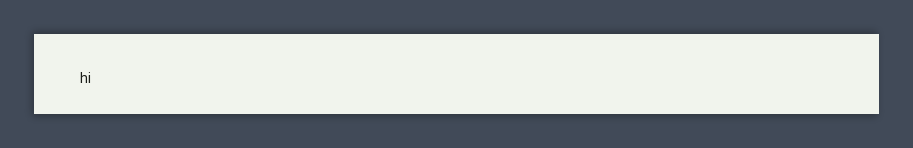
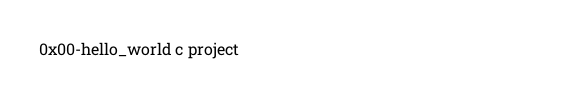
- hi
+ 0x00-hello_world c project

